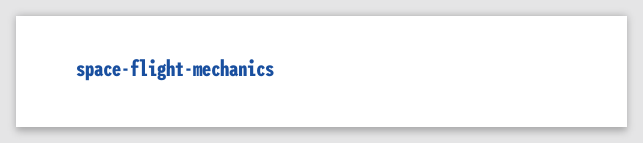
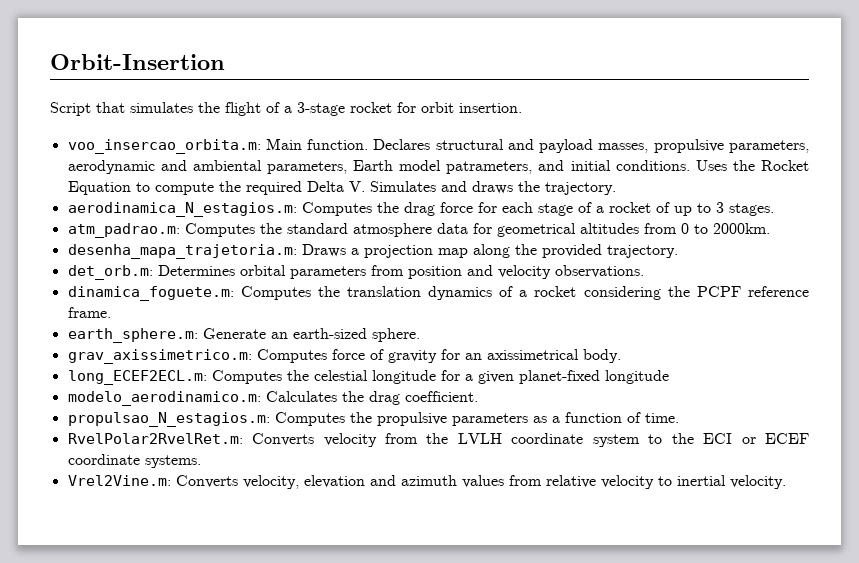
- space-flight-mechanics
+ Orbit-Insertion
+ Script that simulates the flight of a 3-stage rocket for orbit insertion.
+ voo_insercao_orbita.m: Main function. Declares structural and payload masses, propulsive parameters, aerodynamic and ambiental parameters, Earth model patrameters, and initial conditions. Uses the Rocket Equation to compute the required Delta V. Simulates and draws the trajectory.
+ aerodinamica_N_estagios.m: Computes the drag force for each stage of a rocket of up to 3 stages.
+ atm_padrao.m: Computes the standard atmosphere data for geometrical altitudes from 0 to 2000km.
+ desenha_mapa_trajetoria.m: Draws a projection map along the provided trajectory.
+ det_orb.m: Determines orbital parameters from position and velocity observations.
+ dinamica_foguete.m: Computes the translation dynamics of a rocket considering the PCPF reference frame.
+ earth_sphere.m: Generate an earth-sized sphere.
+ grav_axissimetrico.m: Computes force of gravity for an axissimetrical body.
+ long_ECEF2ECL.m: Computes the celestial longitude for a given planet-fixed longitude
+ modelo_aerodinamico.m: Calculates the drag coefficient.
+ propulsao_N_estagios.m: Computes the propulsive parameters as a function of time.
+ RvelPolar2RvelRet.m: Converts velocity from the LVLH coordinate system to the ECI or ECEF coordinate systems.
+ Vrel2Vine.m: Converts velocity, elevation and azimuth values from relative velocity to inertial velocity.

